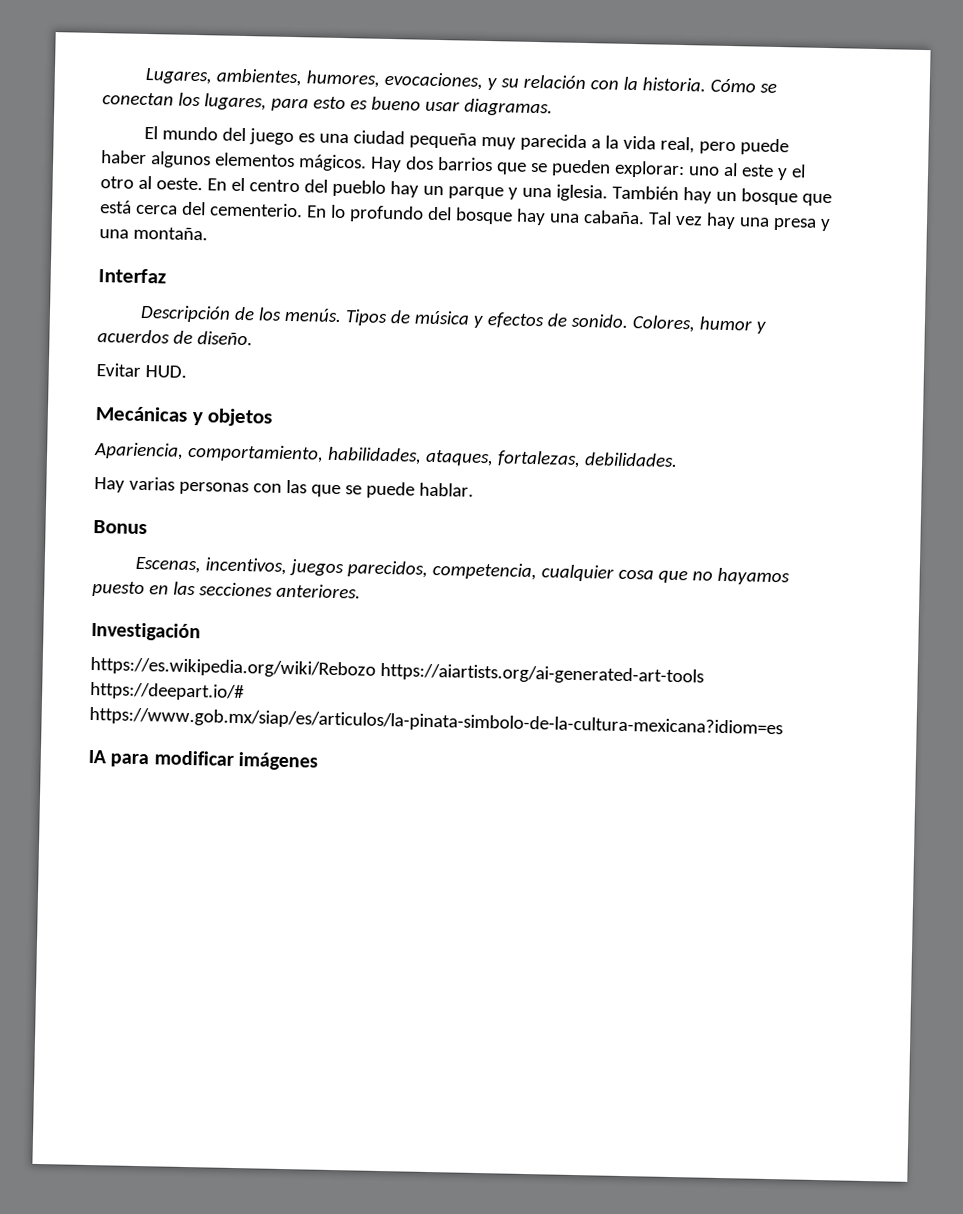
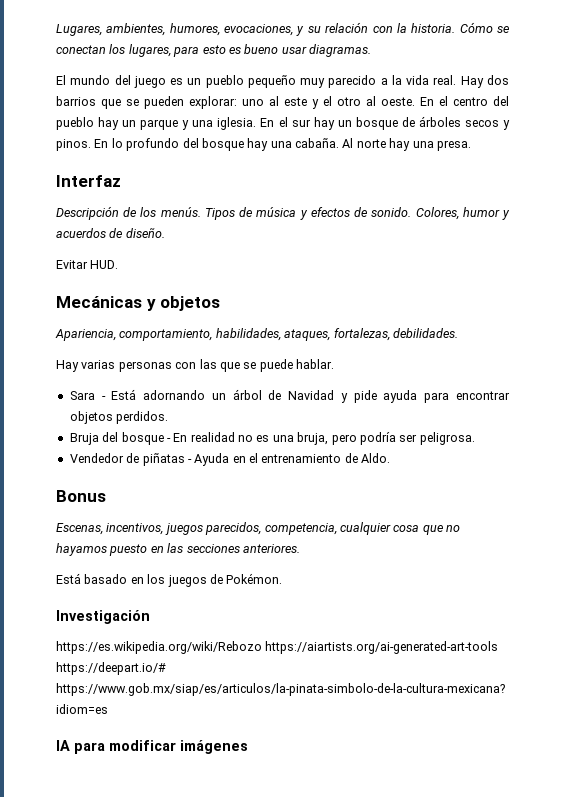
- El mundo del juego es una ciudad pequeña muy parecida a la vida real, pero puede haber algunos elementos mágicos.
+ El mundo del juego es un pueblo pequeño muy parecido a la vida real.
- También hay un bosque que está cerca del cementerio.
+ En el sur hay un bosque de árboles secos y pinos.
- Tal vez hay una presa y una montaña.
+ Al norte hay una presa.
+ Sara - Está adornando un árbol de Navidad y pide ayuda para encontrar objetos perdidos.
+ Bruja del bosque - En realidad no es una bruja, pero podría ser peligrosa.
+ Vendedor de piñatas - Ayuda en el entrenamiento de Aldo.
+ Está basado en los juegos de Pokémon.

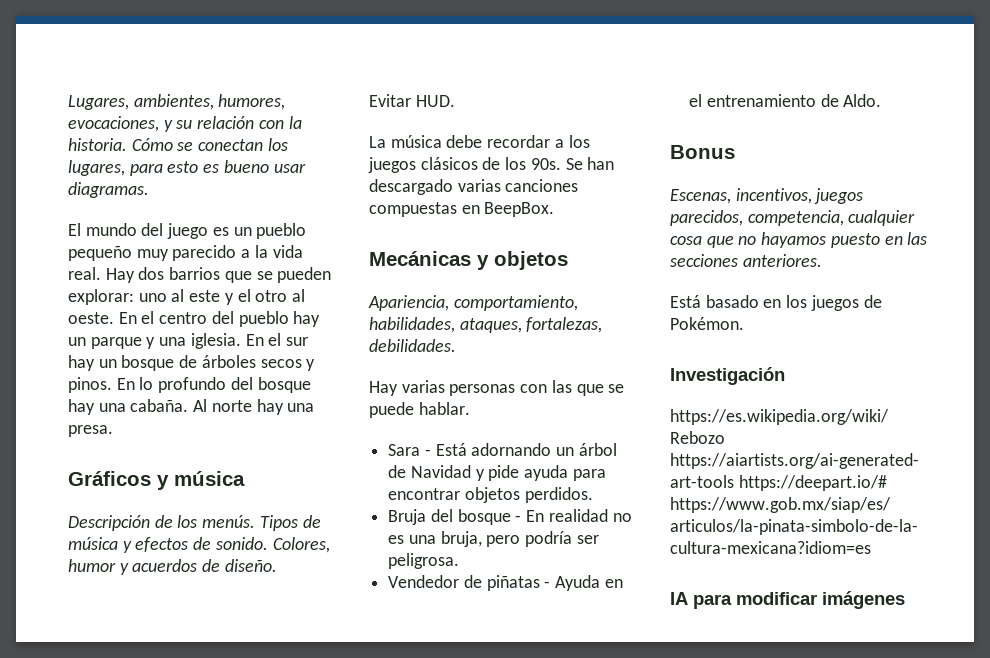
- Interfaz
+ Gráficos y música
+ La música debe recordar a los juegos clásicos de los 90s. Se han descargado varias canciones compuestas en BeepBox.

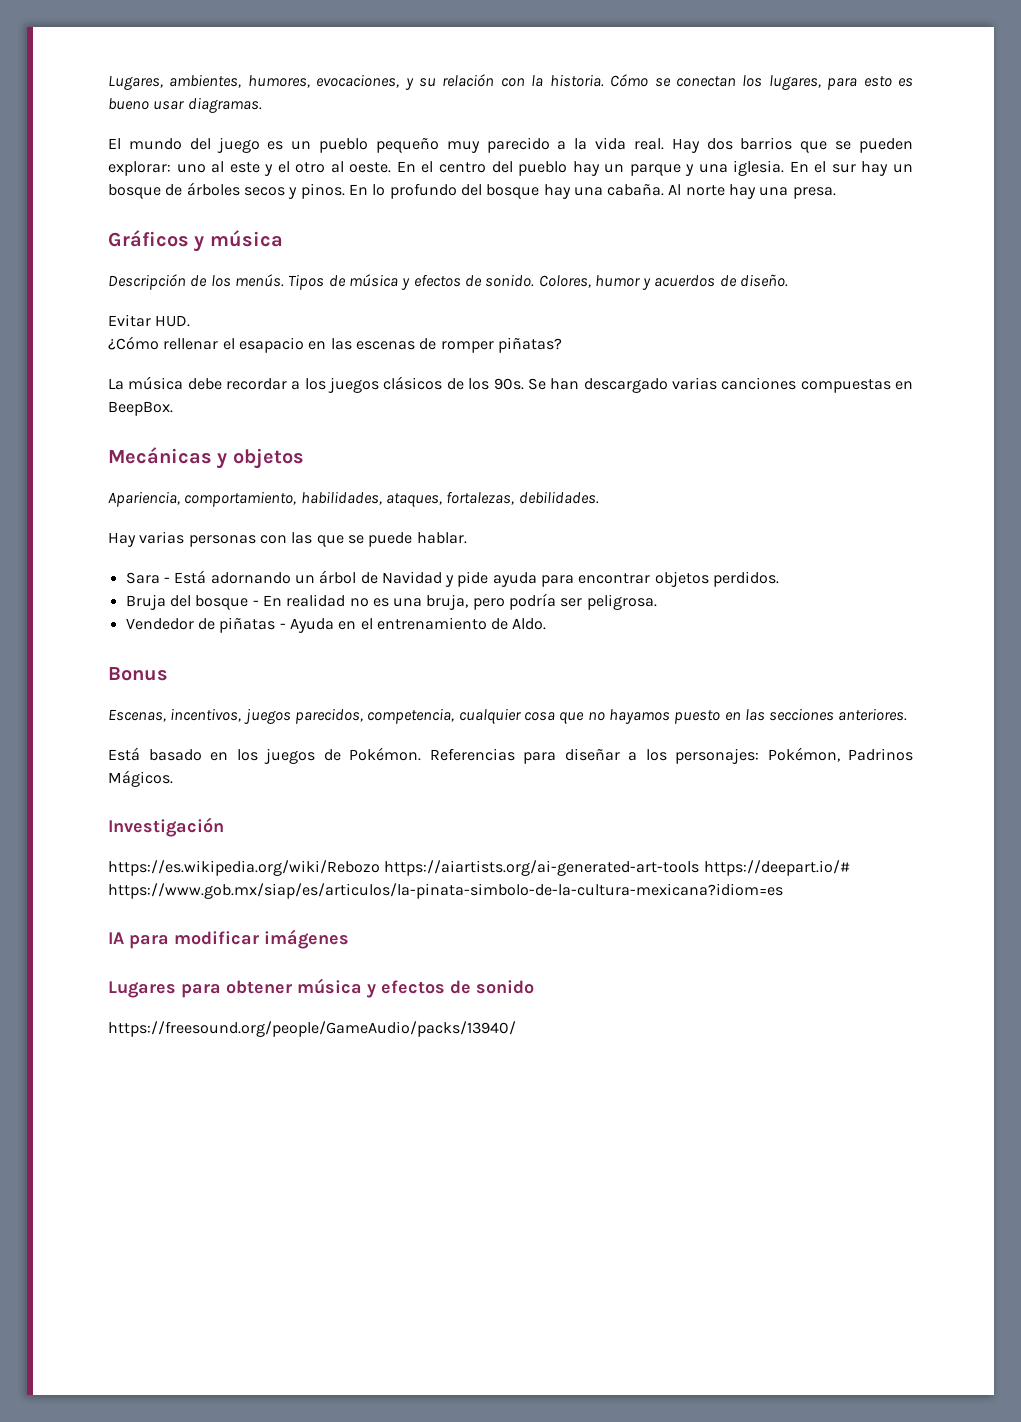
+ ¿Cómo rellenar el esapacio en las escenas de romper piñatas?
+ Referencias para diseñar a los personajes: Pokémon, Padrinos Mágicos.
+ Lugares para obtener música y efectos de sonido
+ https://freesound.org/people/GameAudio/packs/13940/

